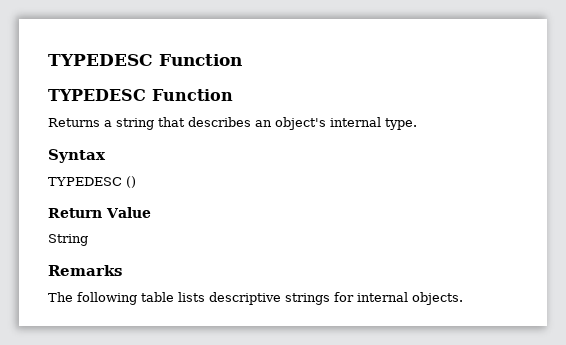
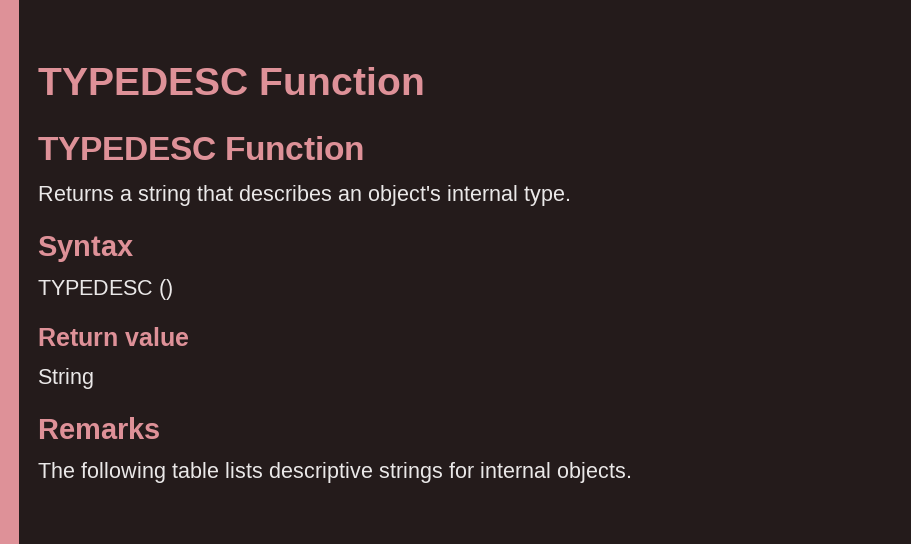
- Return Value
+ Return value

